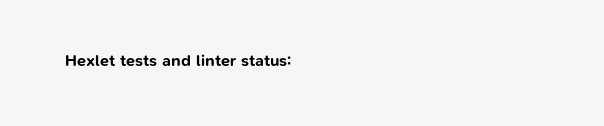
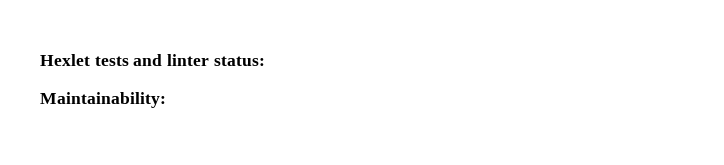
+ Maintainability:

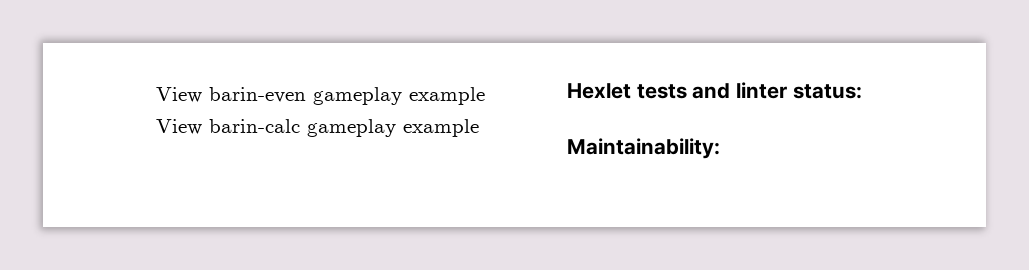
+ View barin-even gameplay example View barin-calc gameplay example

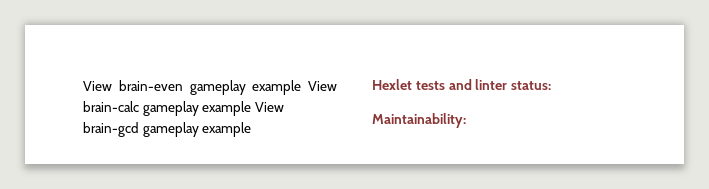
- View barin-even gameplay example View barin-calc gameplay example
+ View brain-even gameplay example View brain-calc gameplay example View brain-gcd gameplay example

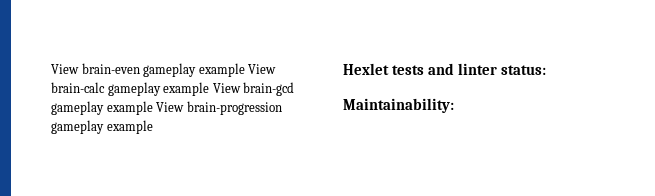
- View brain-even gameplay example View brain-calc gameplay example View brain-gcd gameplay example
+ View brain-even gameplay example View brain-calc gameplay example View brain-gcd gameplay example View brain-progression gameplay example

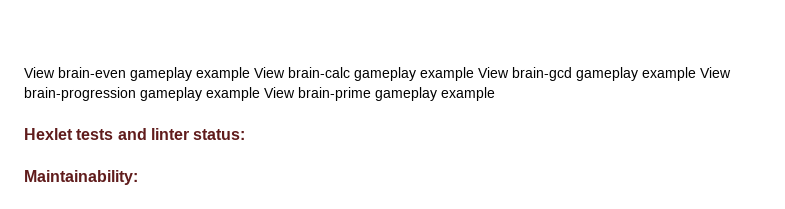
- View brain-even gameplay example View brain-calc gameplay example View brain-gcd gameplay example View brain-progression gameplay example
+ View brain-even gameplay example View brain-calc gameplay example View brain-gcd gameplay example View brain-progression gameplay example View brain-prime gameplay example

